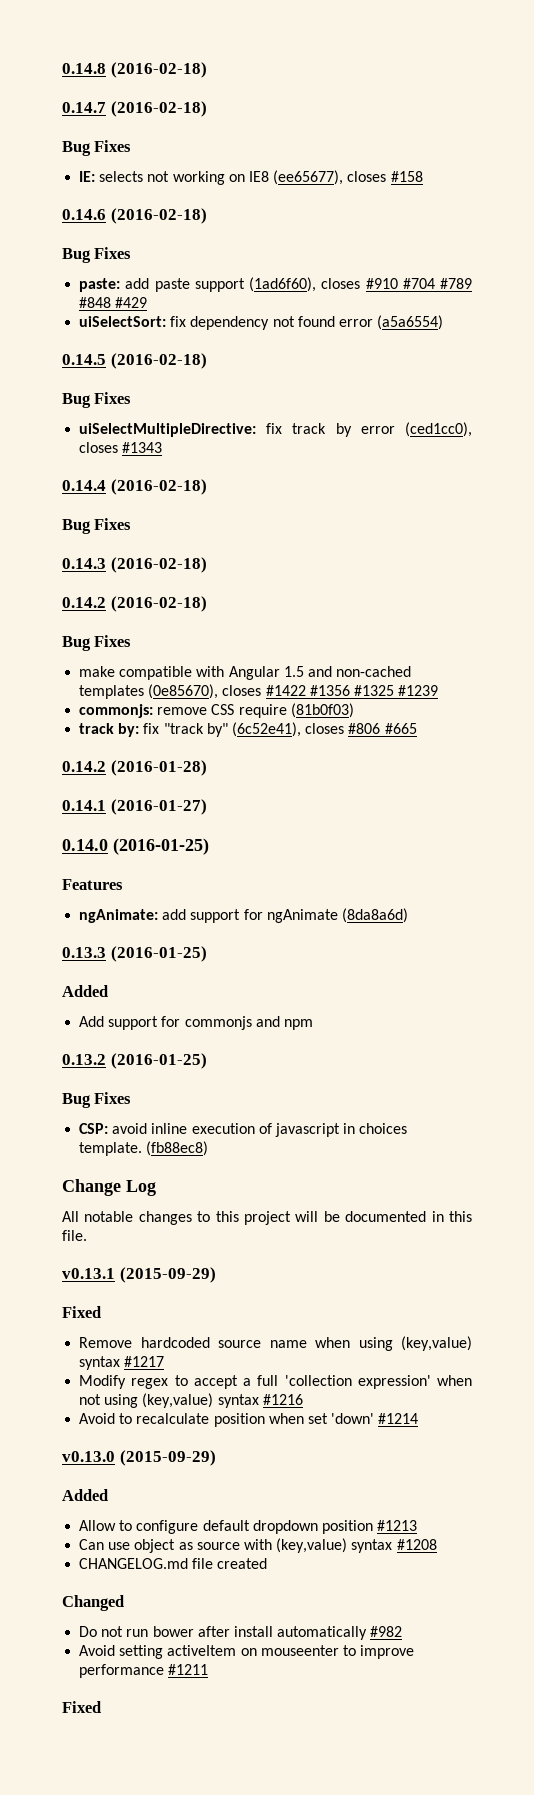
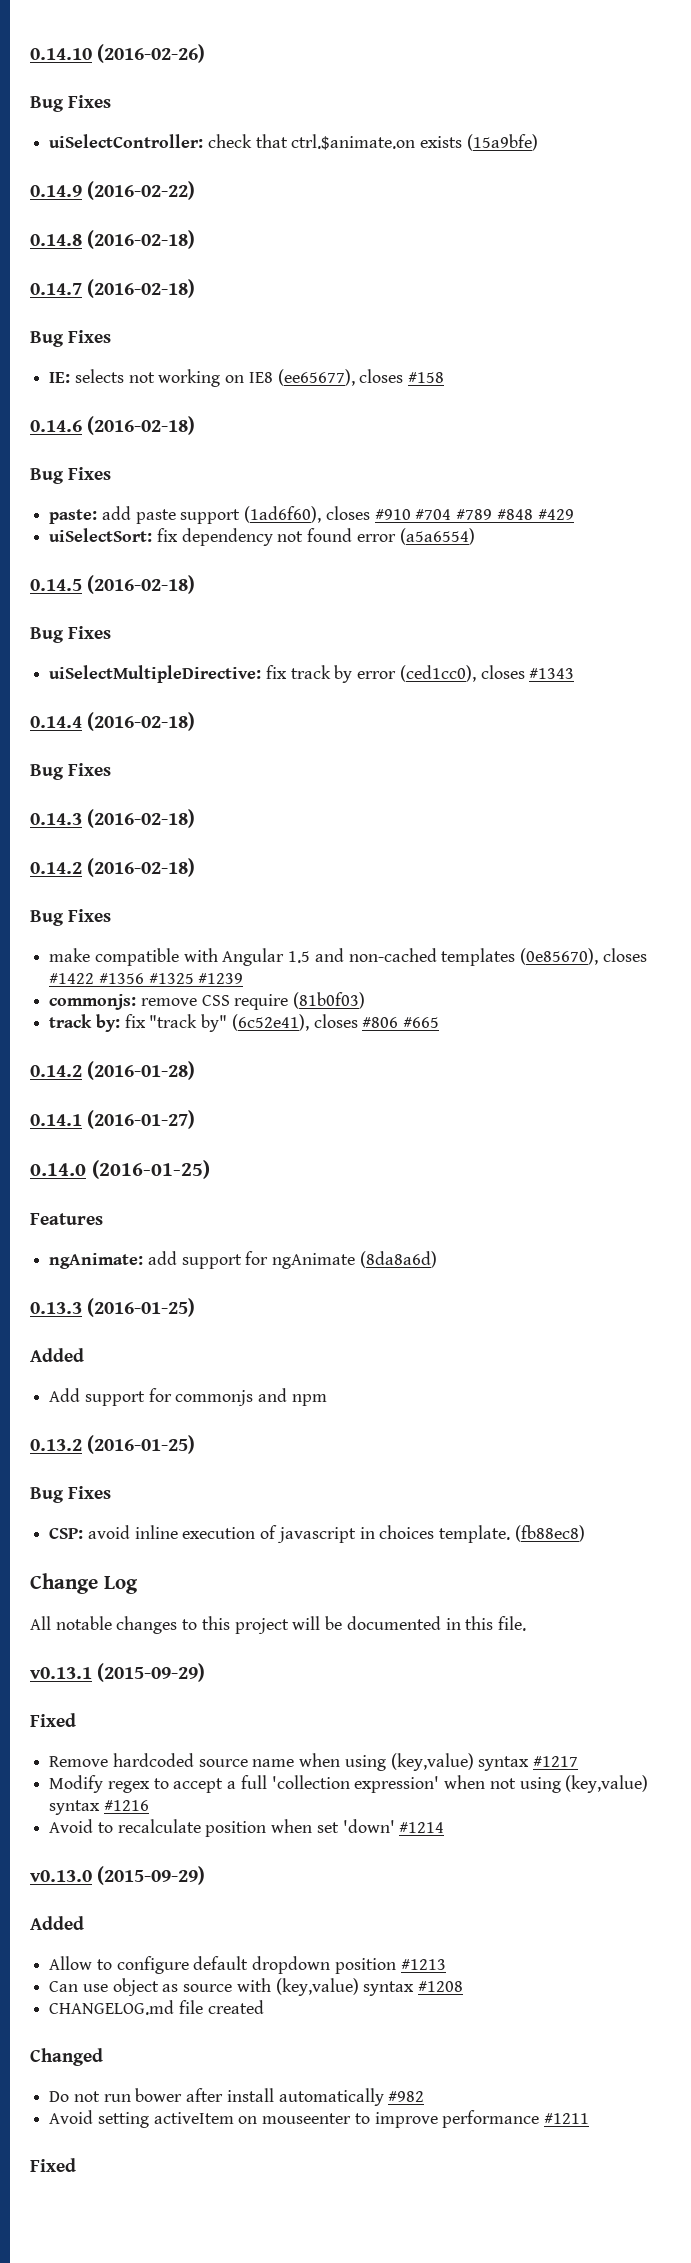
+ 0.14.10 (2016-02-26)
+ Bug Fixes
+ uiSelectController: check that ctrl.$animate.on exists (15a9bfe)
+ 0.14.9 (2016-02-22)

